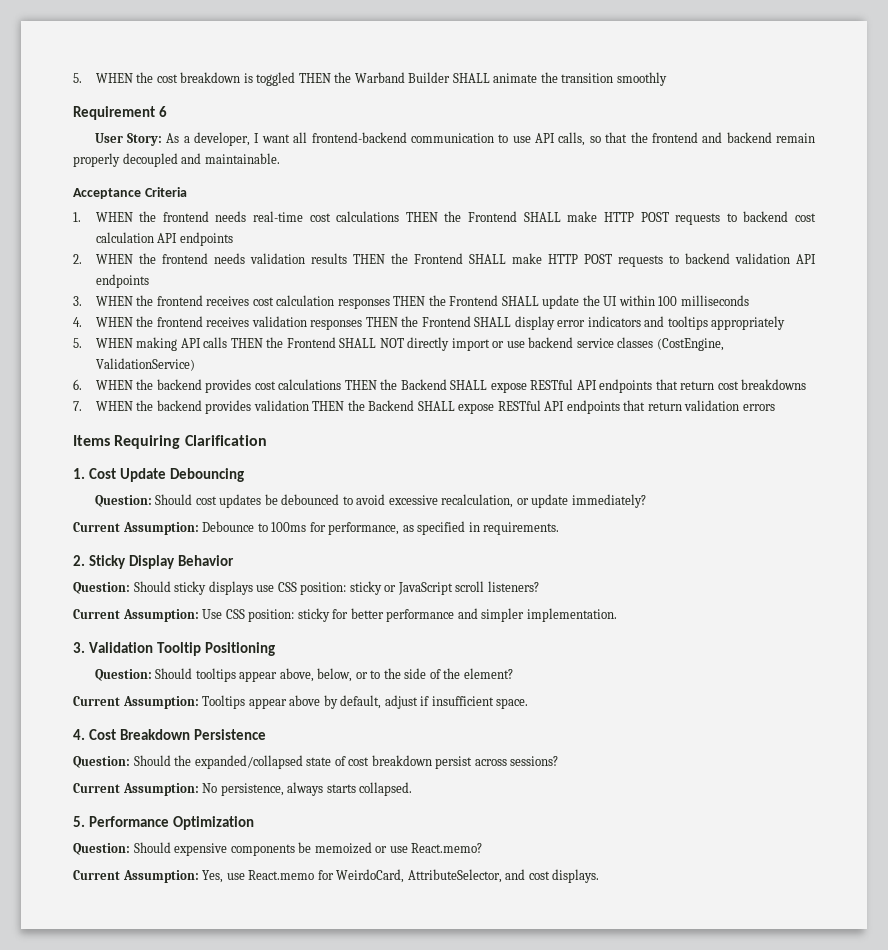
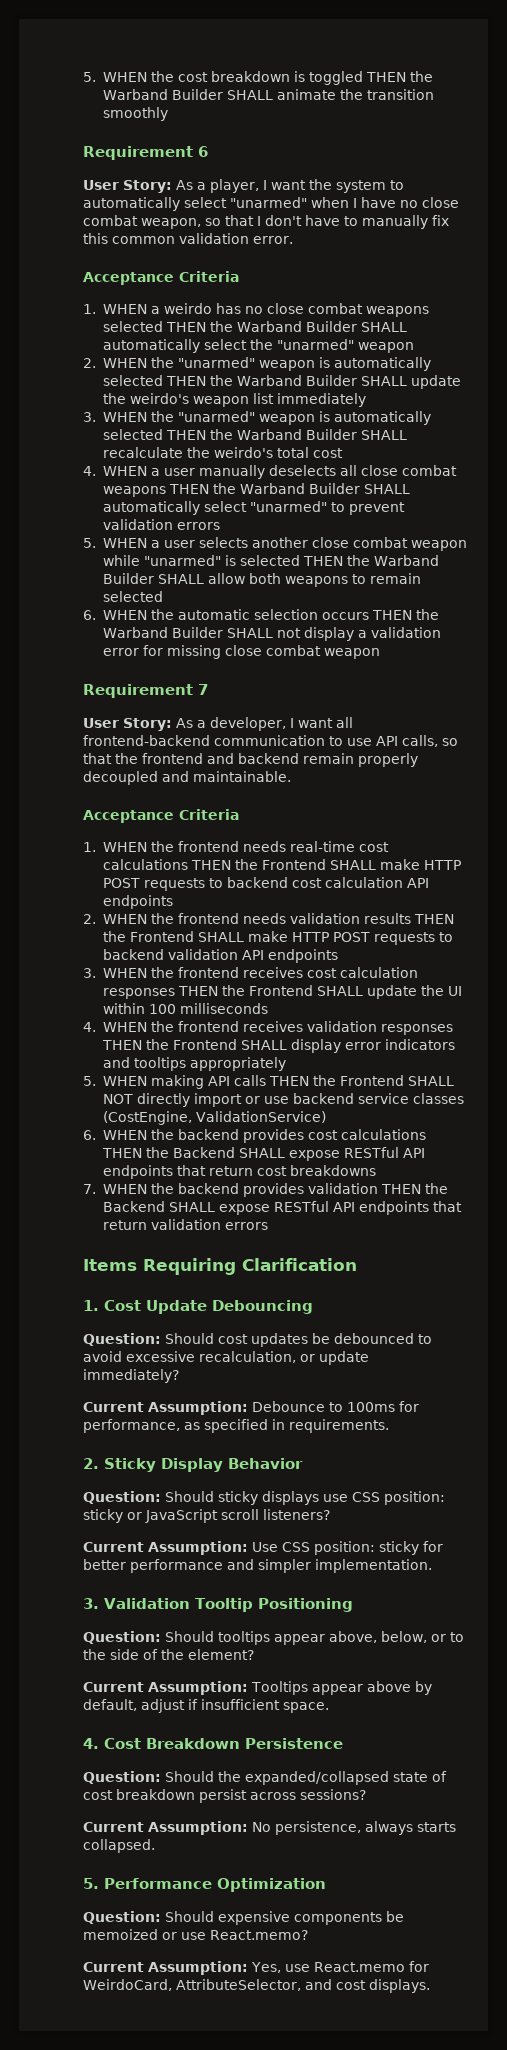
+ User Story: As a player, I want the system to automatically select "unarmed" when I have no close combat weapon, so that I don't have to manually fix this common validation error.
+ Acceptance Criteria
+ 1. WHEN a weirdo has no close combat weapons selected THEN the Warband Builder SHALL automatically select the "unarmed" weapon
+ 2. WHEN the "unarmed" weapon is automatically selected THEN the Warband Builder SHALL update the weirdo's weapon list immediately
+ 3. WHEN the "unarmed" weapon is automatically selected THEN the Warband Builder SHALL recalculate the weirdo's total cost
+ 4. WHEN a user manually deselects all close combat weapons THEN the Warband Builder SHALL automatically select "unarmed" to prevent validation errors
+ 5. WHEN a user selects another close combat weapon while "unarmed" is selected THEN the Warband Builder SHALL allow both weapons to remain selected
+ 6. WHEN the automatic selection occurs THEN the Warband Builder SHALL not display a validation error for missing close combat weapon
+ Requirement 7

